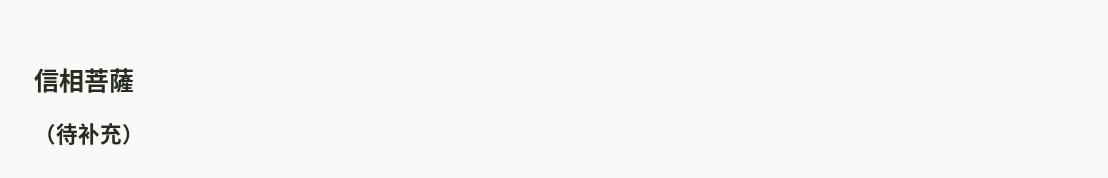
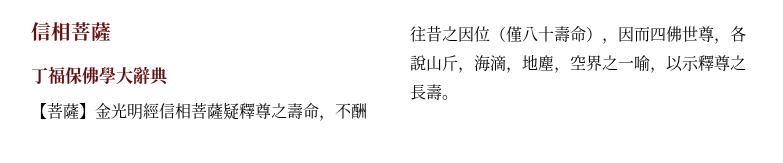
- （待补充）
+ 丁福保佛學大辭典
+ 【菩薩】金光明經信相菩薩疑釋尊之壽命，不酬往昔之因位（僅八十壽命），因而四佛世尊，各說山斤，海滴，地塵，空界之一喻，以示釋尊之長壽。

